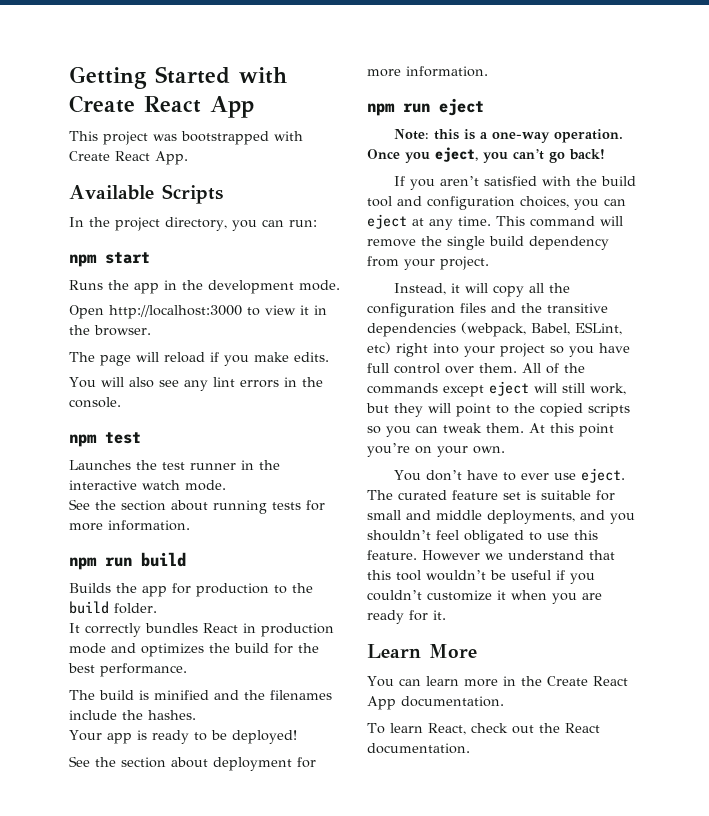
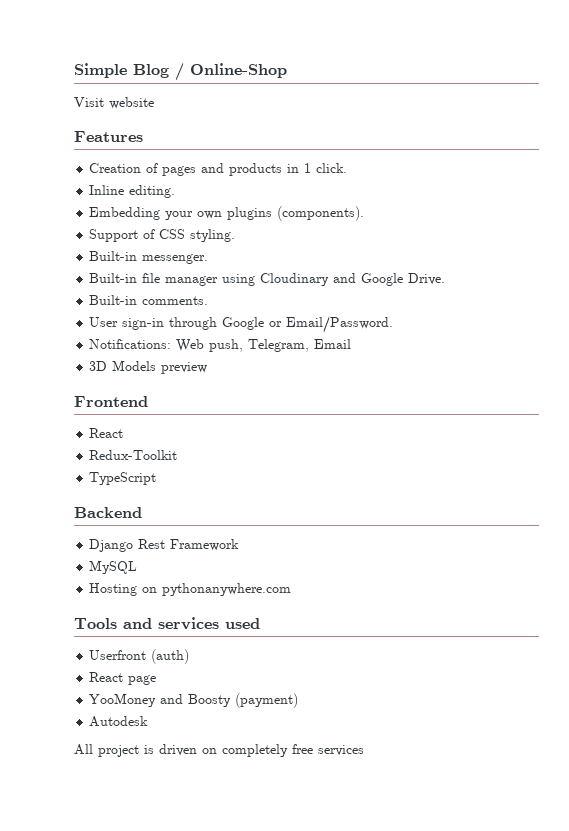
- Getting Started with Create React App
- This project was bootstrapped with Create React App.
- Available Scripts
- In the project directory, you can run:
- npm start
- Runs the app in the development mode.
- Open http://localhost:3000 to view it in the browser.
- The page will reload if you make edits.
- You will also see any lint errors in the console.
- npm test
- Launches the test runner in the interactive watch mode.
- See the section about running tests for more information.
- npm run build
- Builds the app for production to the build folder.
- It correctly bundles React in production mode and optimizes the build for the best performance.
- The build is minified and the filenames include the hashes.
- Your app is ready to be deployed!
- See the section about deployment for more information.
- npm run eject
- Note: this is a one-way operation. Once you eject, you can’t go back!
- If you aren’t satisfied with the build tool and configuration choices, you can eject at any time. This command will remove the single build dependency from your project.
- Instead, it will copy all the configuration files and the transitive dependencies (webpack, Babel, ESLint, etc) right into your project so you have full control over them. All of the commands except eject will still work, but they will point to the copied scripts so you can tweak them. At this point you’re on your own.
- You don’t have to ever use eject. The curated feature set is suitable for small and middle deployments, and you shouldn’t feel obligated to use this feature. However we understand that this tool wouldn’t be useful if you couldn’t customize it when you are ready for it.
- Learn More
- You can learn more in the Create React App documentation.
- To learn React, check out the React documentation.
+ Simple Blog / Online-Shop
+ Visit website
+ Features
+ Creation of pages and products in 1 click.
+ Inline editing.
+ Embedding your own plugins (components).
+ Support of CSS styling.
+ Built-in messenger.
+ Built-in file manager using Cloudinary and Google Drive.
+ Built-in comments.
+ User sign-in through Google or Email/Password.
+ Notifications: Web push, Telegram, Email
+ 3D Models preview
+ Frontend
+ React
+ Redux-Toolkit
+ TypeScript
+ Backend
+ Django Rest Framework
+ MySQL
+ Hosting on pythonanywhere.com
+ Tools and services used
+ Userfront (auth)
+ React page
+ YooMoney and Boosty (payment)
+ Autodesk
+ All project is driven on completely free services

